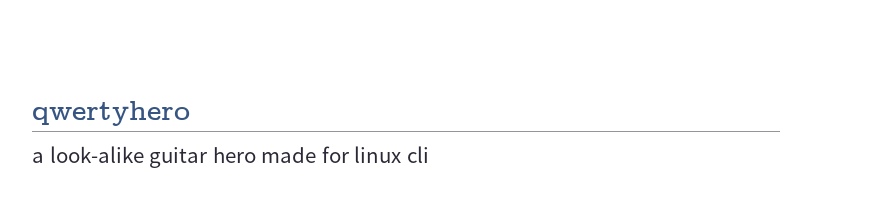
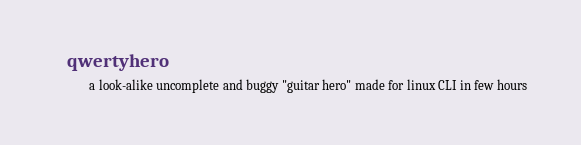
- a look-alike guitar hero made for linux cli
+ a look-alike uncomplete and buggy "guitar hero" made for linux CLI in few hours

